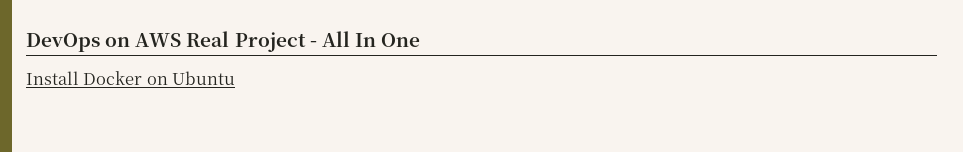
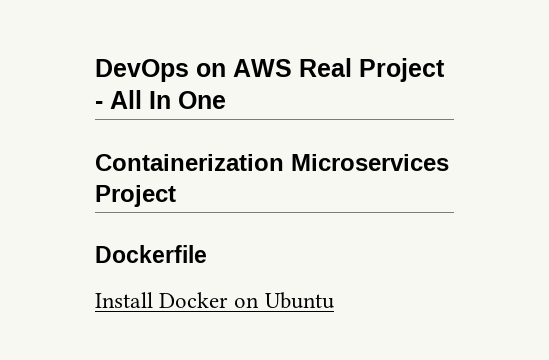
+ Containerization Microservices Project
+ Dockerfile

